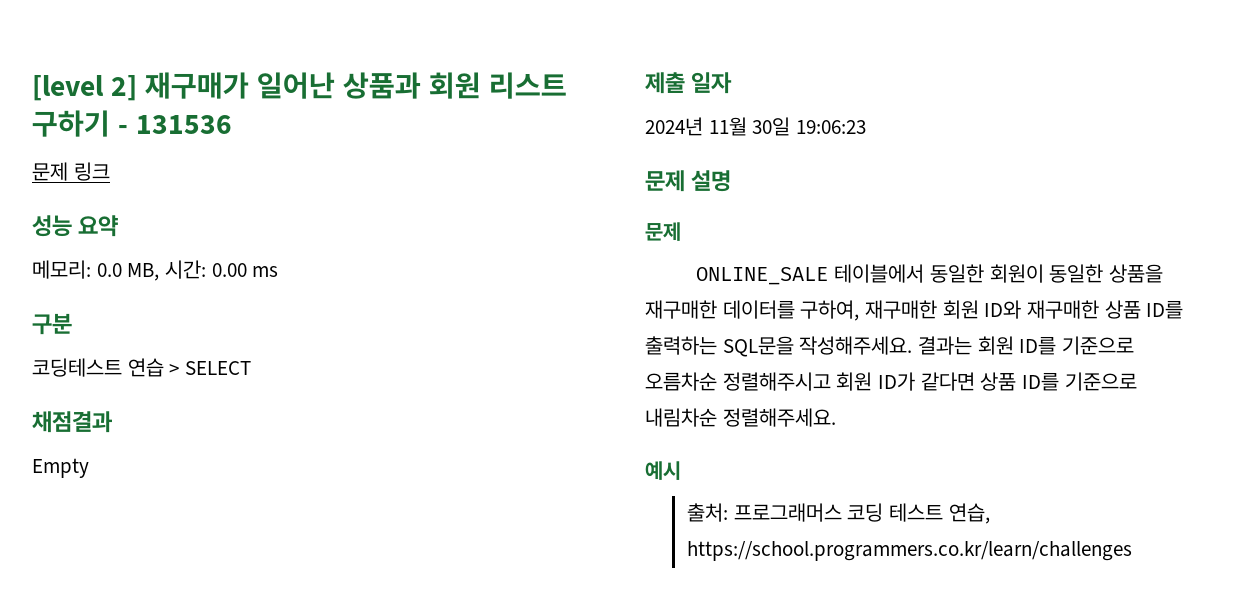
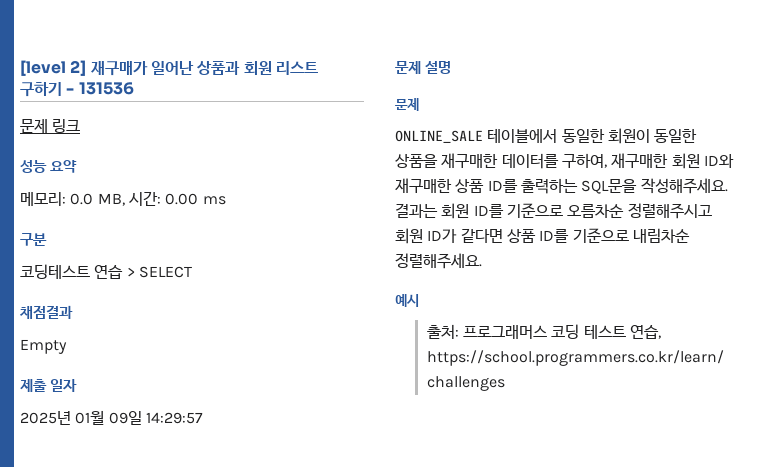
- 2024년 11월 30일 19:06:23
+ 2025년 01월 09일 14:29:57

